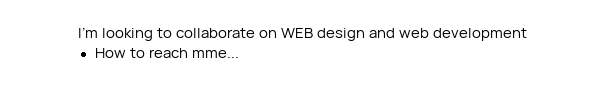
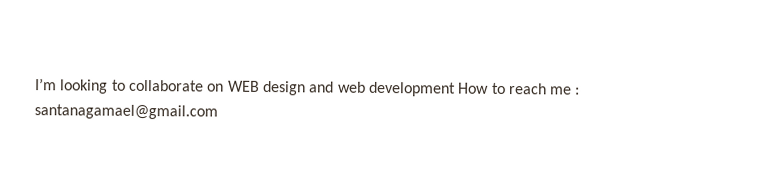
- I’m looking to collaborate on WEB design and web development
- How to reach mme...
+ I’m looking to collaborate on WEB design and web development How to reach me : santanagamael@gmail.com

